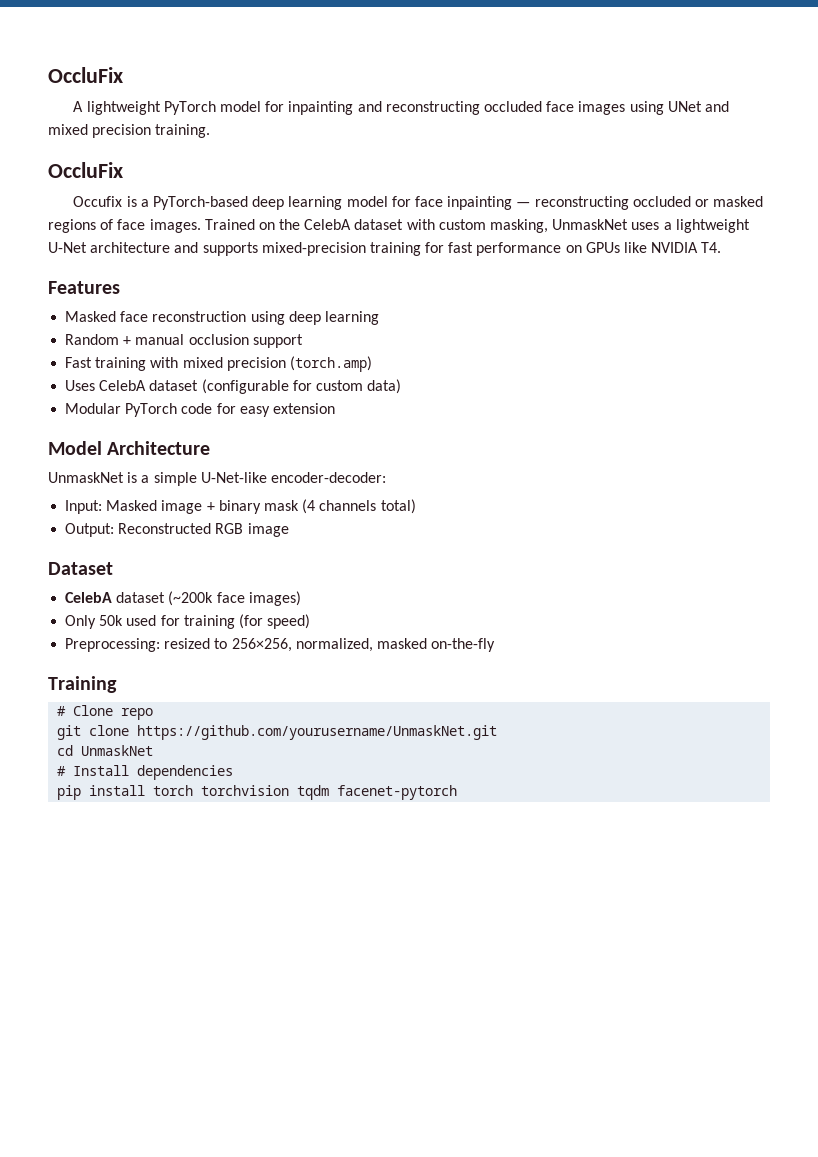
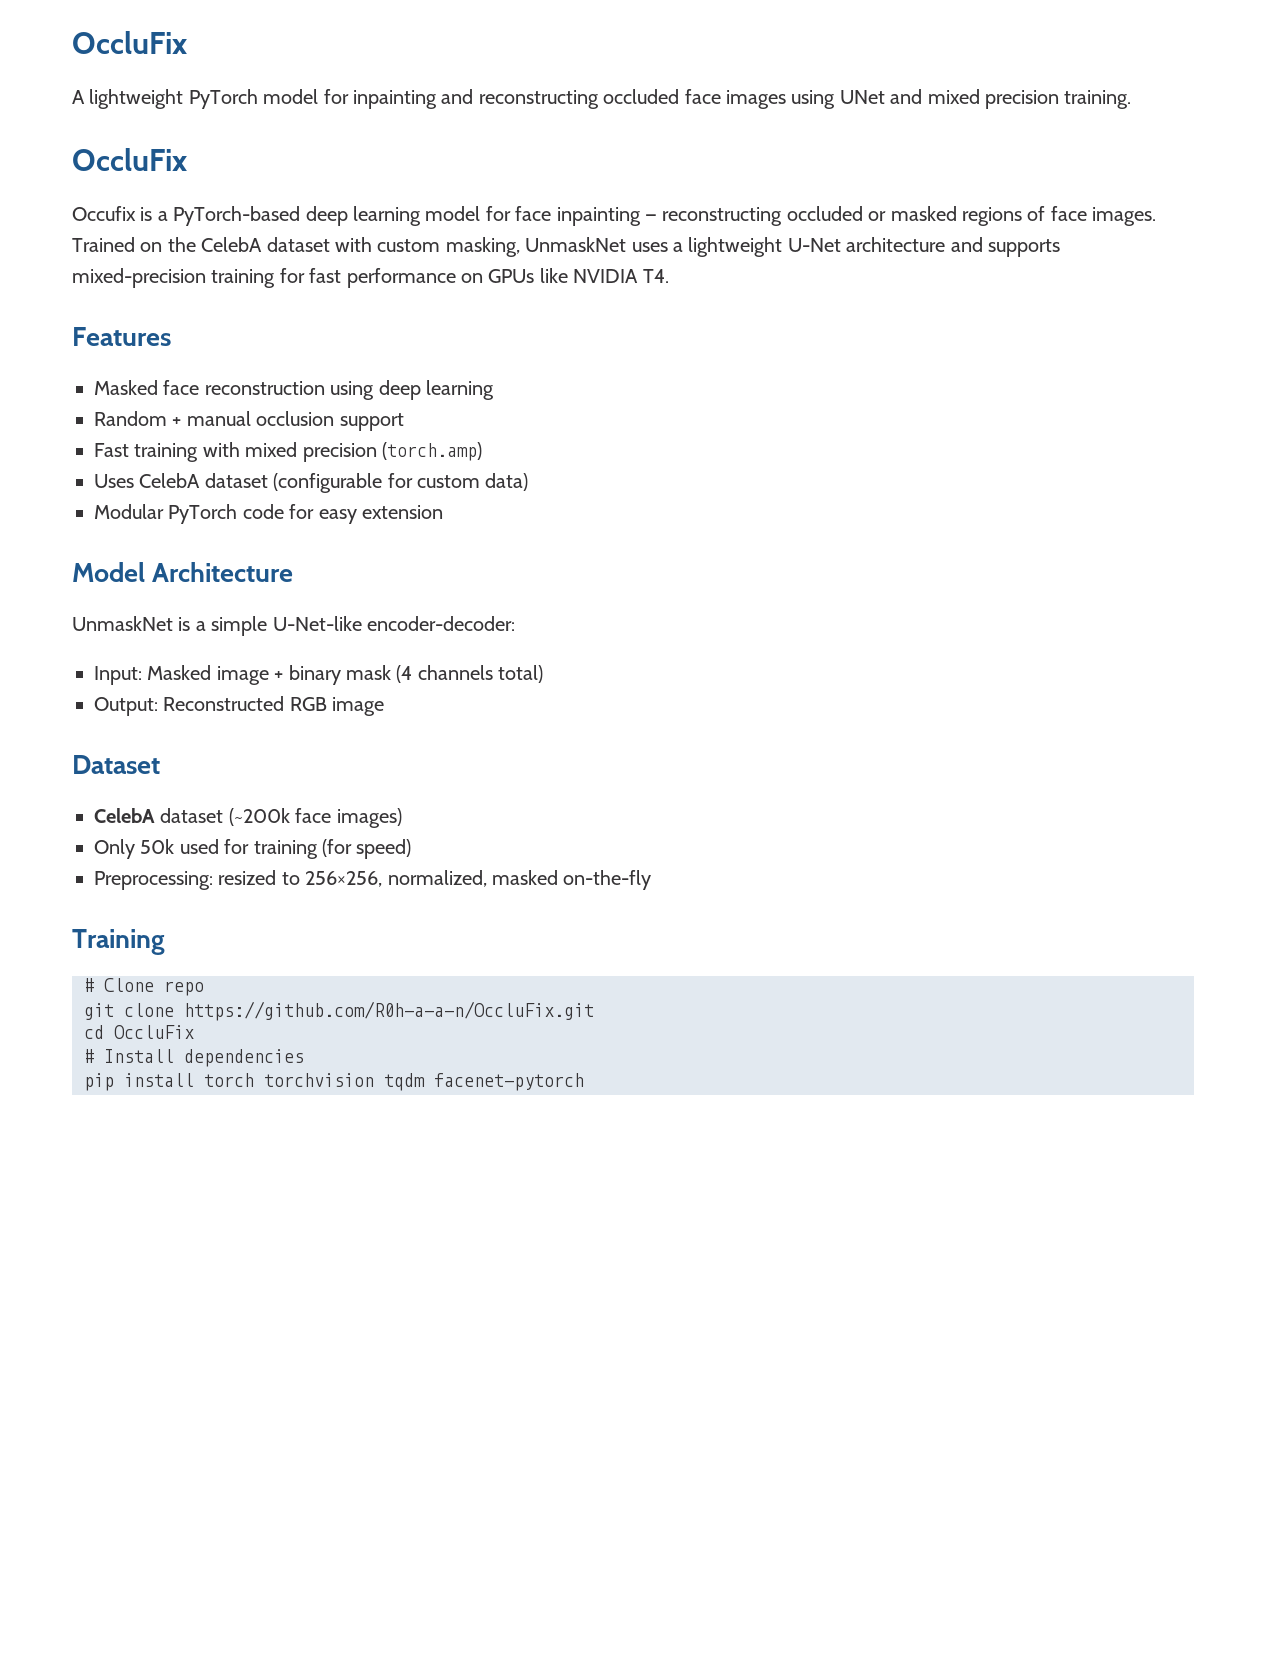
- git clone https://github.com/yourusername/UnmaskNet.git
+ git clone https://github.com/R0h-a-a-n/OccluFix.git
- cd UnmaskNet
+ cd OccluFix

